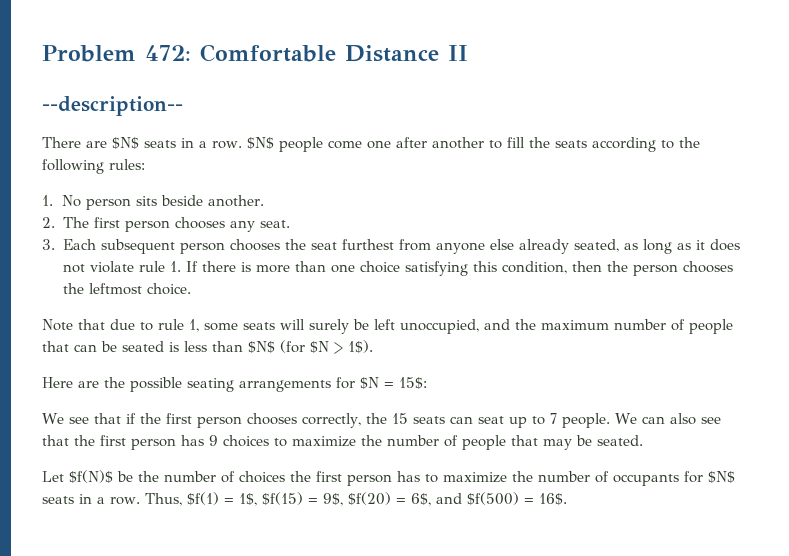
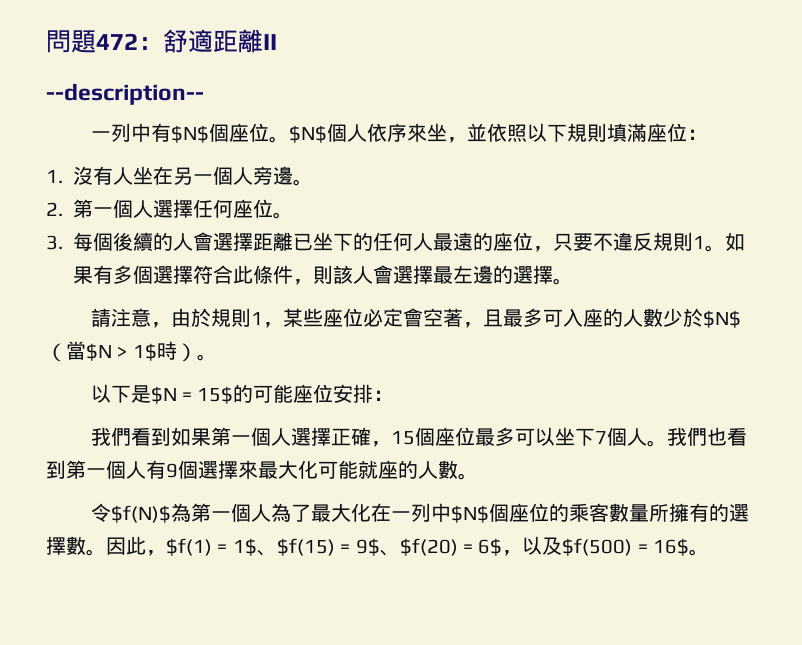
- Problem 472: Comfortable Distance II
+ 問題472：舒適距離II
  --description--
- There are $N$ seats in a row. $N$ people come one after another to fill the seats according to the following rules:
- 1. No person sits beside another.
- 2. The first person chooses any seat.
- 3. Each subsequent person chooses the seat furthest from anyone else already seated, as long as it does not violate rule 1. If there is more than one choice satisfying this condition, then the person chooses the leftmost choice.
- Note that due to rule 1, some seats will surely be left unoccupied, and the maximum number of people that can be seated is less than $N$ (for $N > 1$).
- Here are the possible seating arrangements for $N = 15$:
- We see that if the first person chooses correctly, the 15 seats can seat up to 7 people. We can also see that the first person has 9 choices to maximize the number of people that may be seated.
- Let $f(N)$ be the number of choices the first person has to maximize the number of occupants for $N$ seats in a row. Thus, $f(1) = 1$, $f(15) = 9$, $f(20) = 6$, and $f(500) = 16$.
+ 一列中有$N$個座位。$N$個人依序來坐，並依照以下規則填滿座位：
+ 1.沒有人坐在另一個人旁邊。
+ 2.第一個人選擇任何座位。
+ 3.每個後續的人會選擇距離已坐下的任何人最遠的座位，只要不違反規則1。如果有多個選擇符合此條件，則該人會選擇最左邊的選擇。
+ 請注意，由於規則1，某些座位必定會空著，且最多可入座的人數少於$N$（當$N > 1$時）。
+ 以下是$N = 15$的可能座位安排：
+ 我們看到如果第一個人選擇正確，15個座位最多可以坐下7個人。我們也看到第一個人有9個選擇來最大化可能就座的人數。
+ 令$f(N)$為第一個人為了最大化在一列中$N$個座位的乘客數量所擁有的選擇數。因此，$f(1) = 1$、$f(15) = 9$、$f(20) = 6$，以及$f(500) = 16$。

